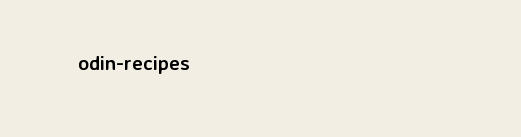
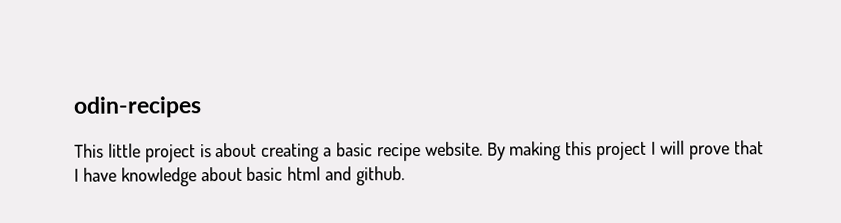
+ This little project is about creating a basic recipe website. By making this project I will prove that I have knowledge about basic html and github.

